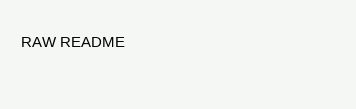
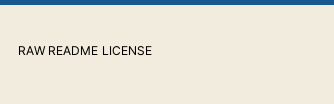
- RAW README
+ RAW README LICENSE

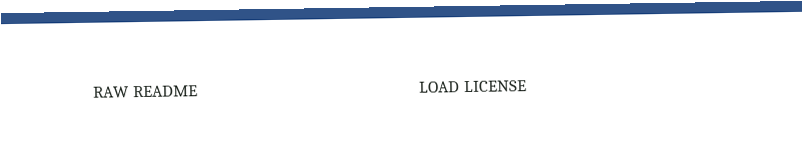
- RAW README LICENSE
+ RAW README
+ LOAD LICENSE

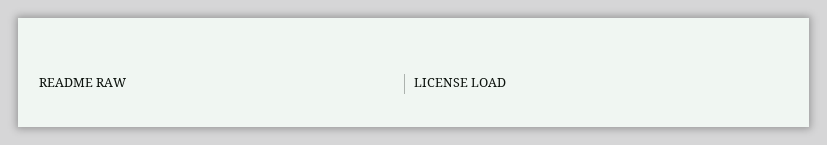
- RAW README
- LOAD LICENSE
+ README RAW
+ LICENSE LOAD

